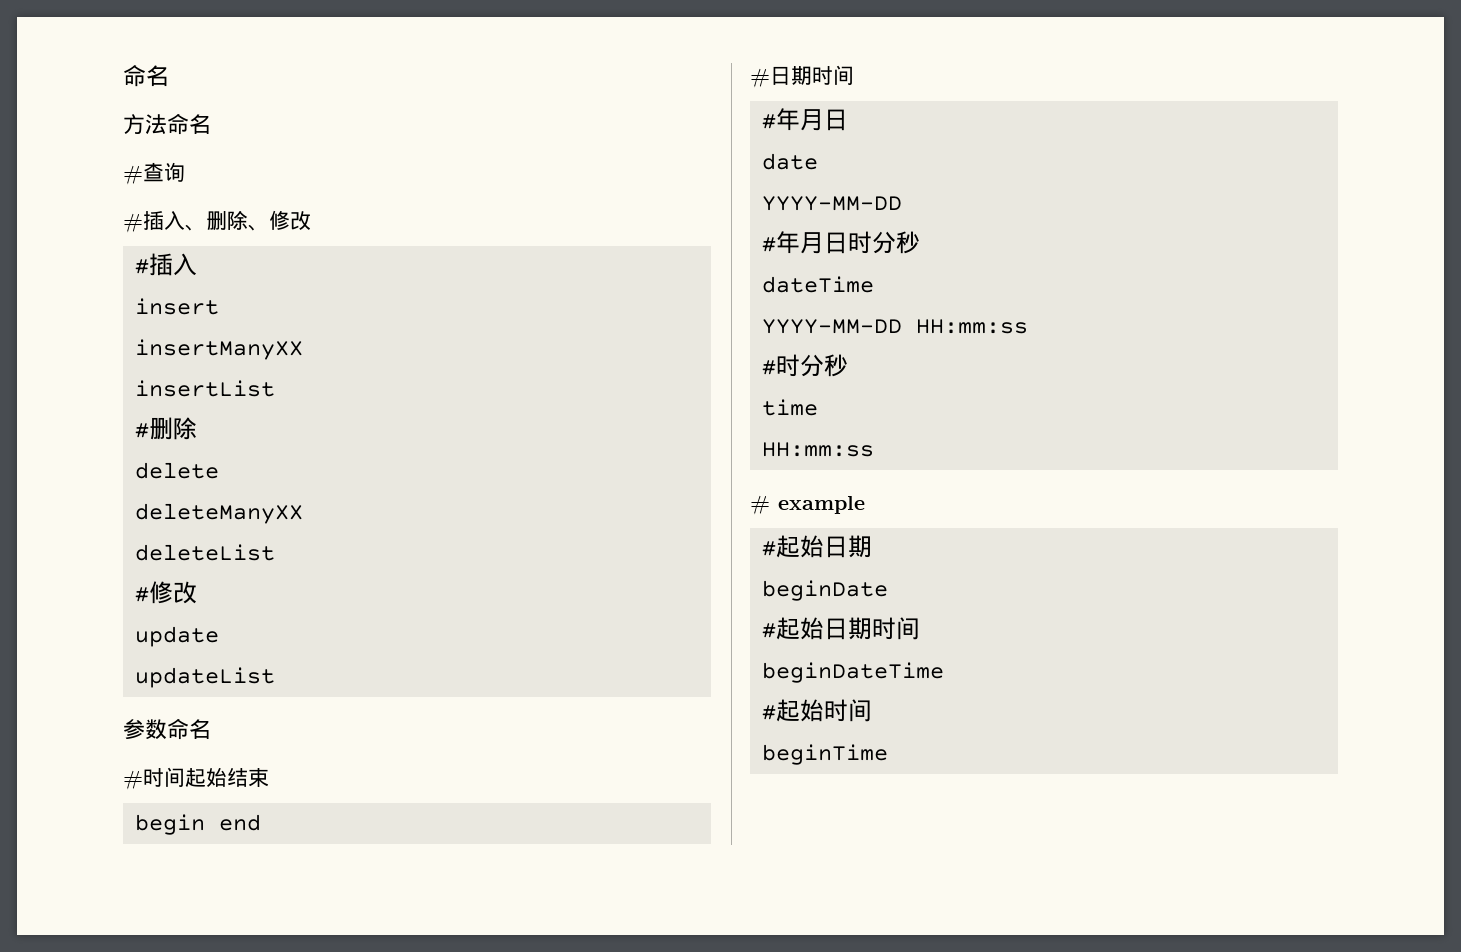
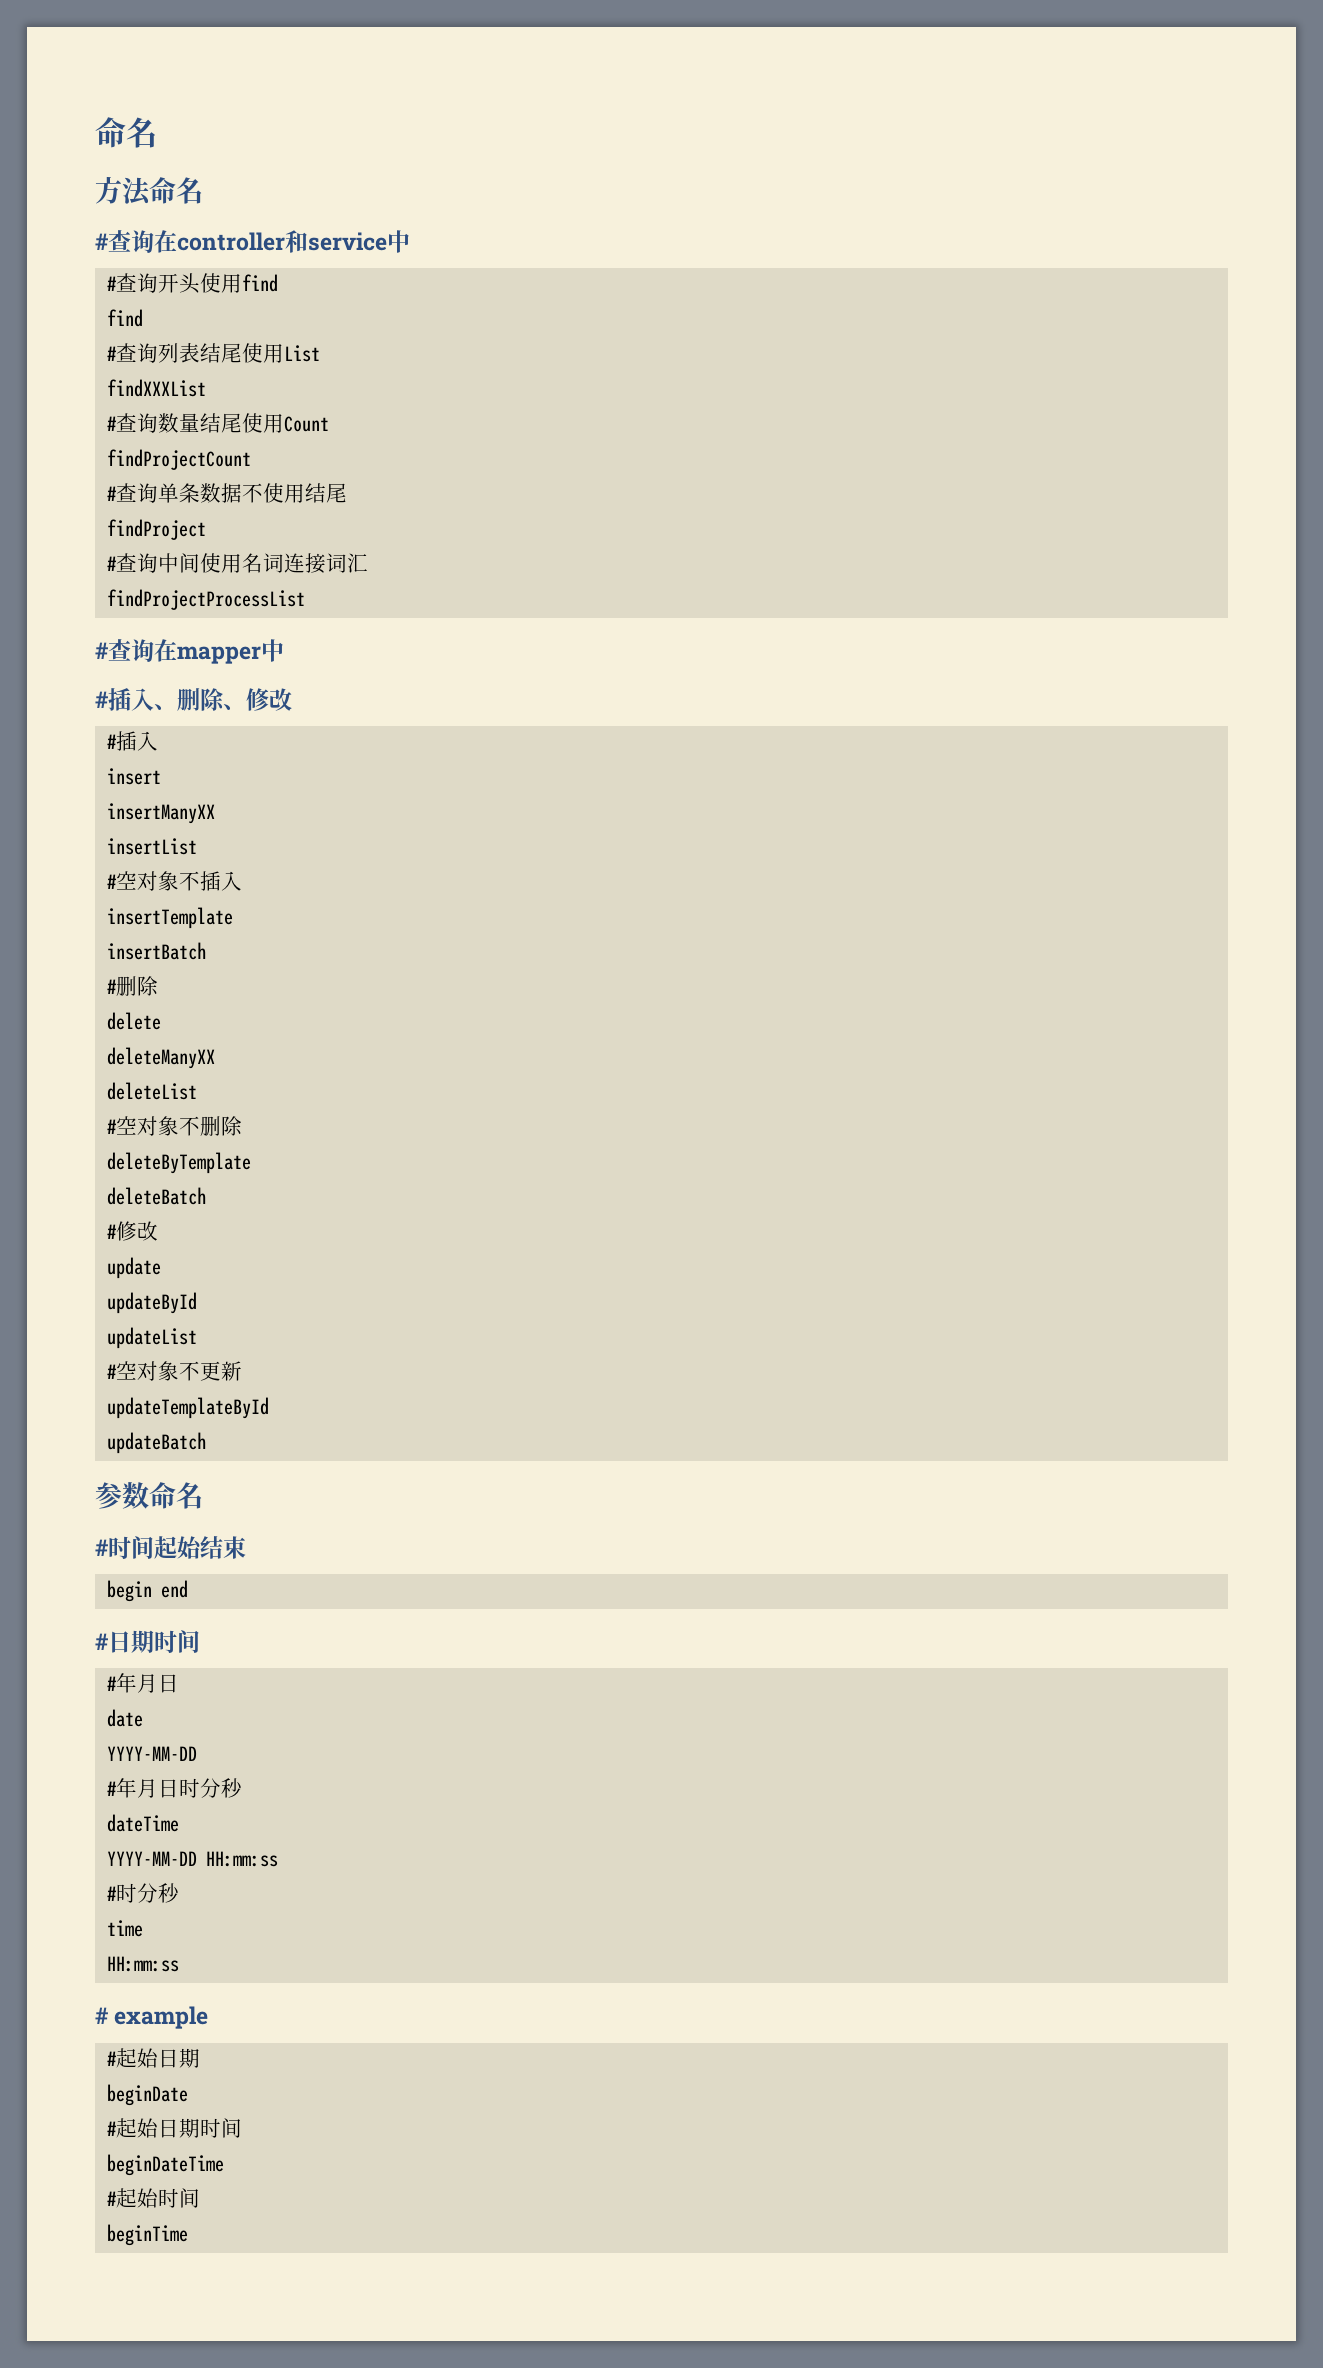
- #查询
+ #查询在controller和service中
+ #查询开头使用find
+ find
+ #查询列表结尾使用List
+ findXXXList
+ #查询数量结尾使用Count
+ findProjectCount
+ #查询单条数据不使用结尾
+ findProject
+ #查询中间使用名词连接词汇
+ findProjectProcessList
+ #查询在mapper中
+ #空对象不插入
+ insertTemplate
+ insertBatch
+ #空对象不删除
+ deleteByTemplate
+ deleteBatch
+ updateById
+ #空对象不更新
+ updateTemplateById
+ updateBatch

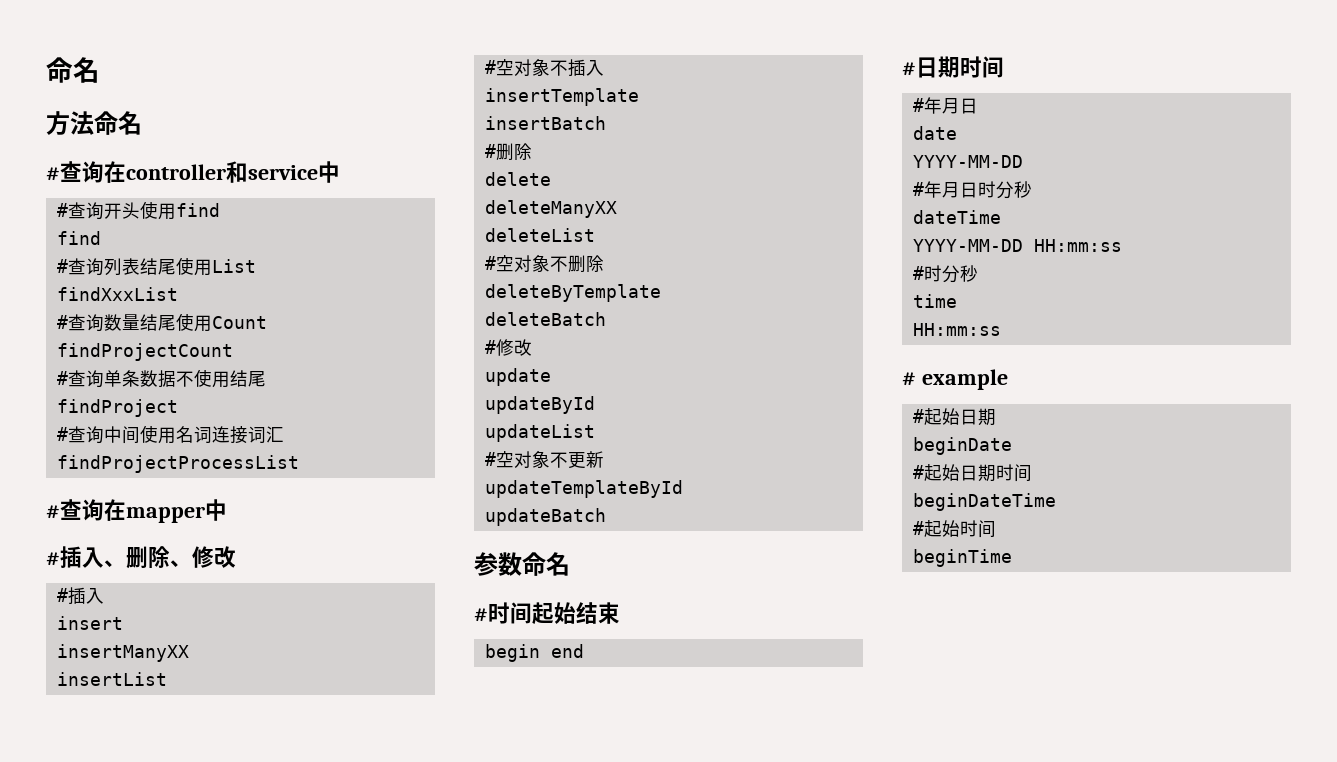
- findXXXList
+ findXxxList

